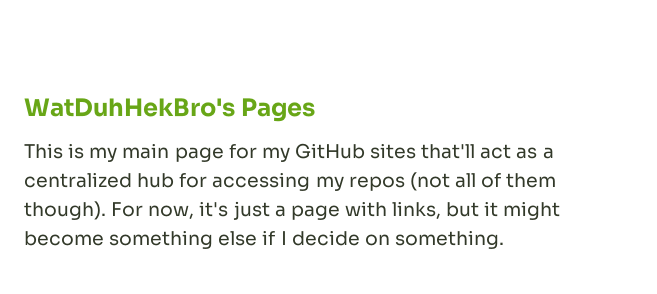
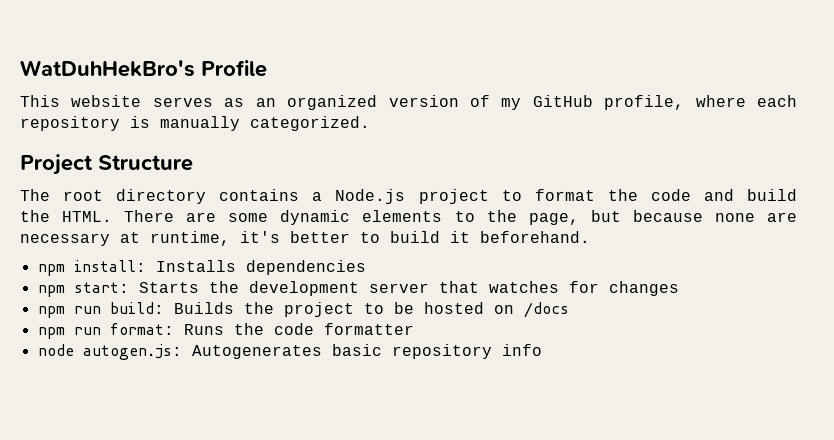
- WatDuhHekBro's Pages
+ WatDuhHekBro's Profile
- This is my main page for my GitHub sites that'll act as a centralized hub for accessing my repos (not all of them though). For now, it's just a page with links, but it might become something else if I decide on something.
+ This website serves as an organized version of my GitHub profile, where each repository is manually categorized.
+ Project Structure
+ The root directory contains a Node.js project to format the code and build the HTML. There are some dynamic elements to the page, but because none are necessary at runtime, it's better to build it beforehand.
+ npm install: Installs dependencies
+ npm start: Starts the development server that watches for changes
+ npm run build: Builds the project to be hosted on /docs
+ npm run format: Runs the code formatter
+ node autogen.js: Autogenerates basic repository info

